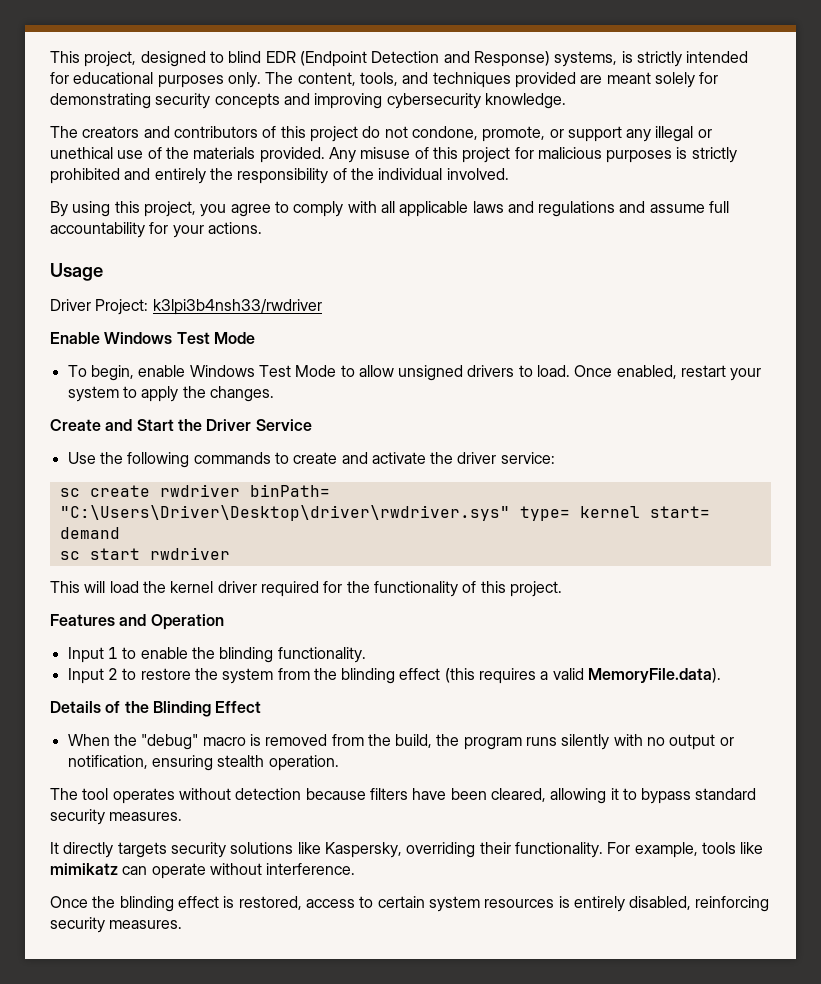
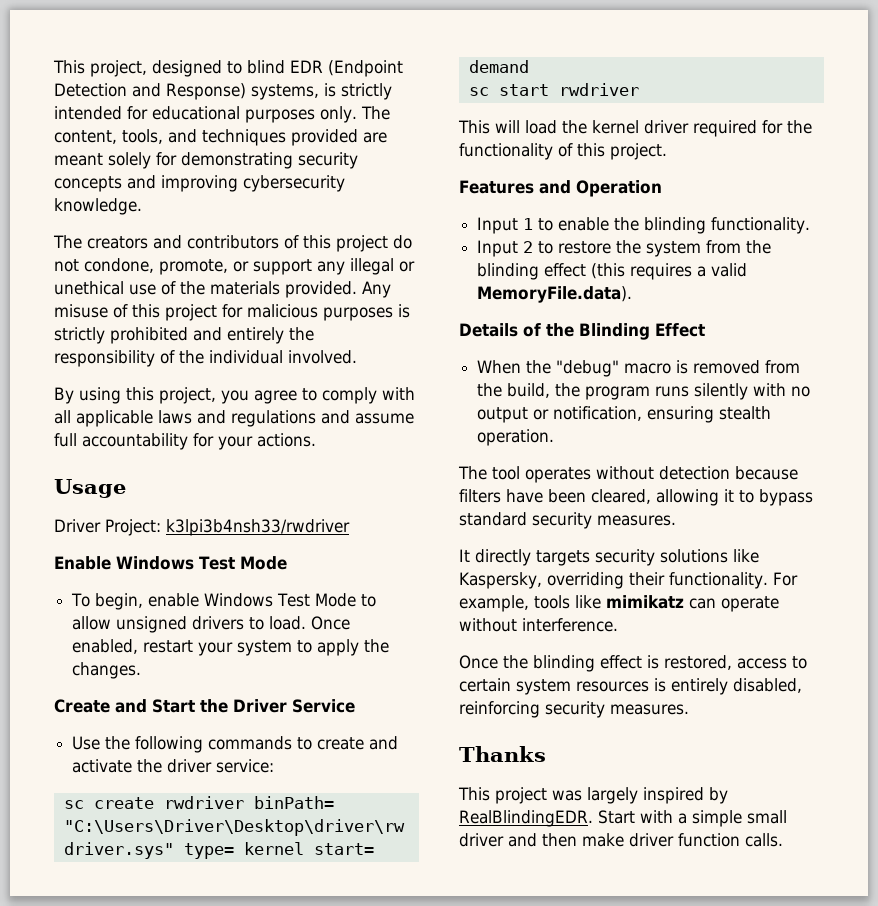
+ Thanks
+ This project was largely inspired by RealBlindingEDR. Start with a simple small driver and then make driver function calls.

